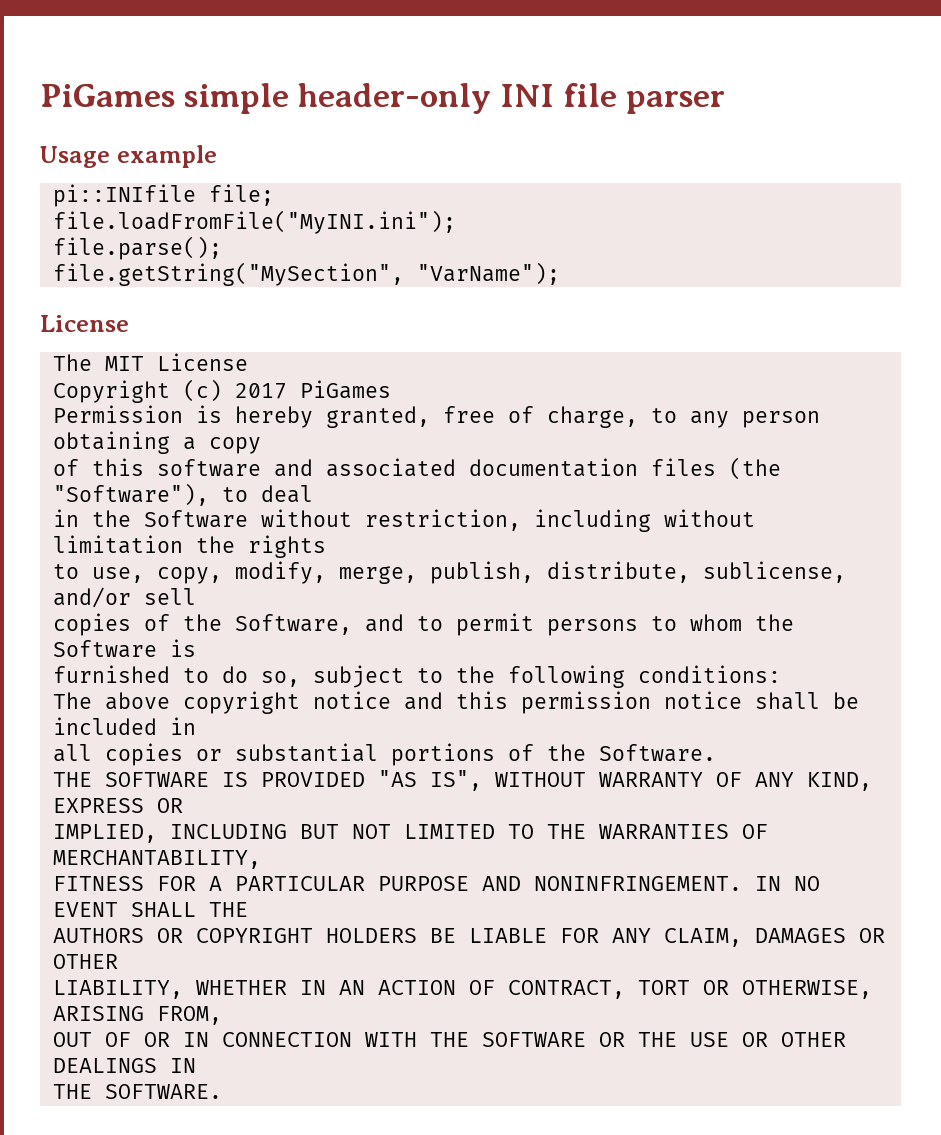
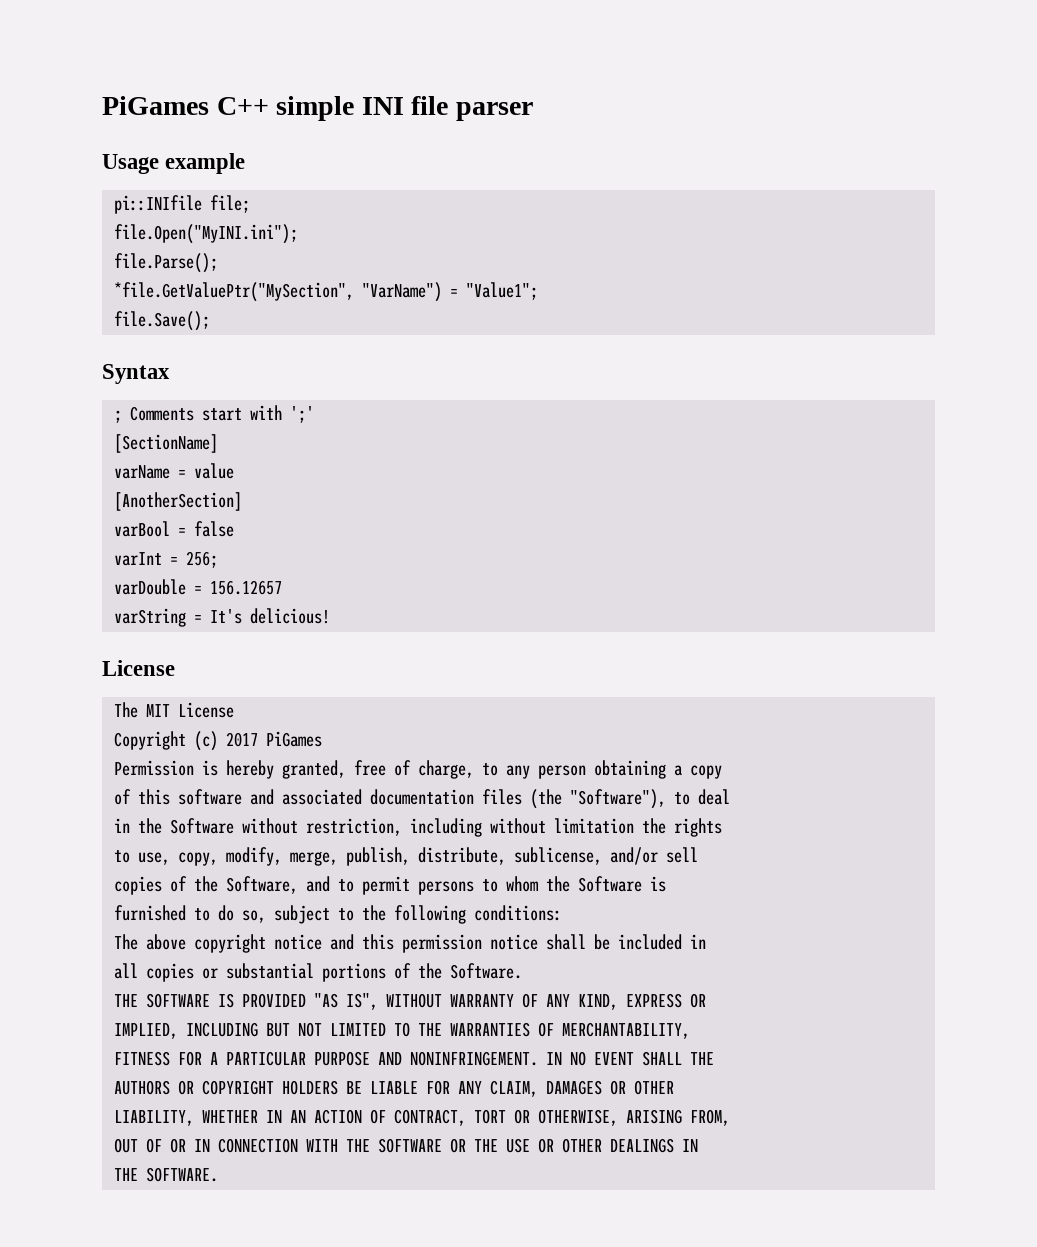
- PiGames simple header-only INI file parser
+ PiGames C++ simple INI file parser
- file.loadFromFile("MyINI.ini");
- file.parse();
- file.getString("MySection", "VarName");
+ file.Open("MyINI.ini");
+ file.Parse();
+ *file.GetValuePtr("MySection", "VarName") = "Value1";
+ file.Save();
+ Syntax
+ ; Comments start with ';'
+ [SectionName]
+ varName = value
+ [AnotherSection]
+ varBool = false
+ varInt = 256;
+ varDouble = 156.12657
+ varString = It's delicious!

